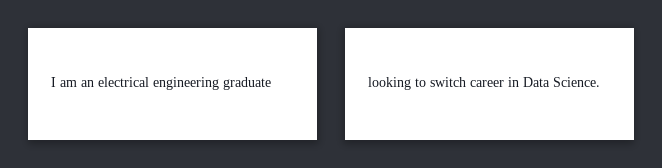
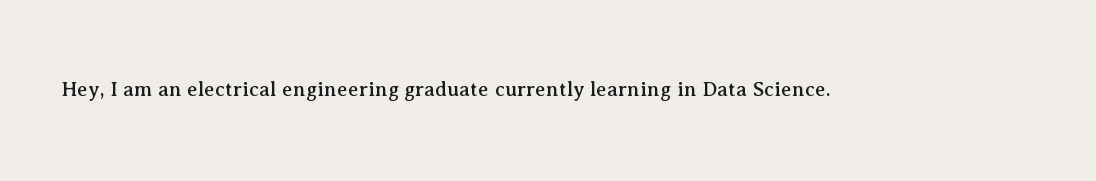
- I am an electrical engineering graduate looking to switch career in Data Science.
+ Hey, I am an electrical engineering graduate currently learning in Data Science.

